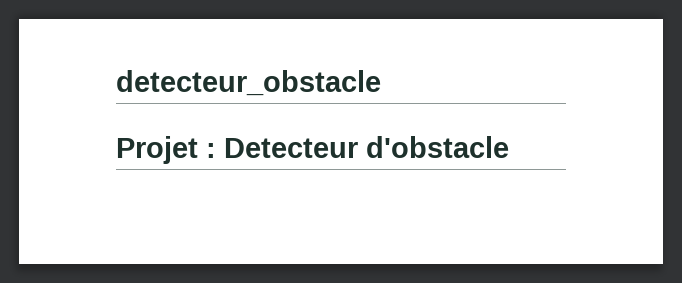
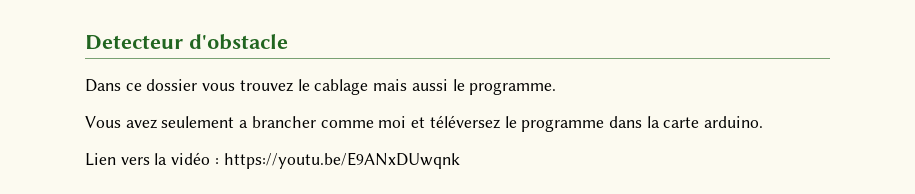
- detecteur_obstacle
- Projet : Detecteur d'obstacle
+ Detecteur d'obstacle
+ Dans ce dossier vous trouvez le cablage mais aussi le programme.
+ Vous avez seulement a brancher comme moi et téléversez le programme dans la carte arduino.
+ Lien vers la vidéo : https://youtu.be/E9ANxDUwqnk

